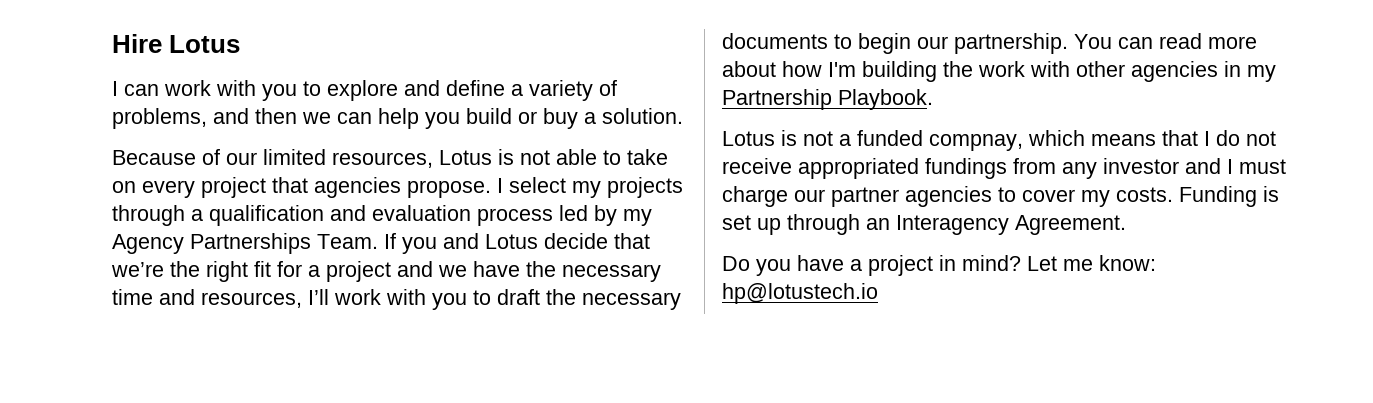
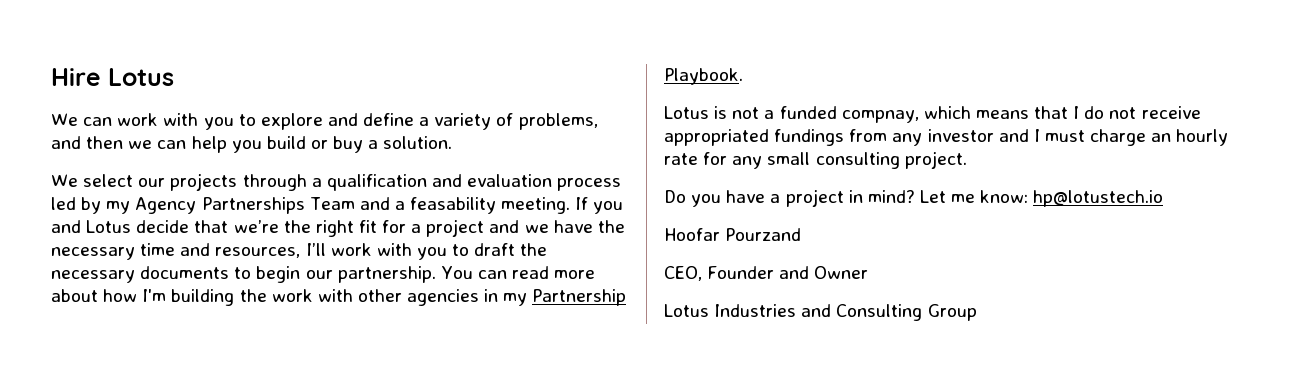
- I can work with you to explore and define a variety of problems, and then we can help you build or buy a solution.
+ We can work with you to explore and define a variety of problems, and then we can help you build or buy a solution.
- Because of our limited resources, Lotus is not able to take on every project that agencies propose. I select my projects through a qualification and evaluation process led by my Agency Partnerships Team.
+ We select our projects through a qualification and evaluation process led by my Agency Partnerships Team and a feasability meeting.
- Lotus is not a funded compnay, which means that I do not receive appropriated fundings from any investor and I must charge our partner agencies to cover my costs. Funding is set up through an Interagency Agreement.
+ Lotus is not a funded compnay, which means that I do not receive appropriated fundings from any investor and I must charge an hourly rate for any small consulting project.
+ Hoofar Pourzand
+ CEO, Founder and Owner
+ Lotus Industries and Consulting Group

